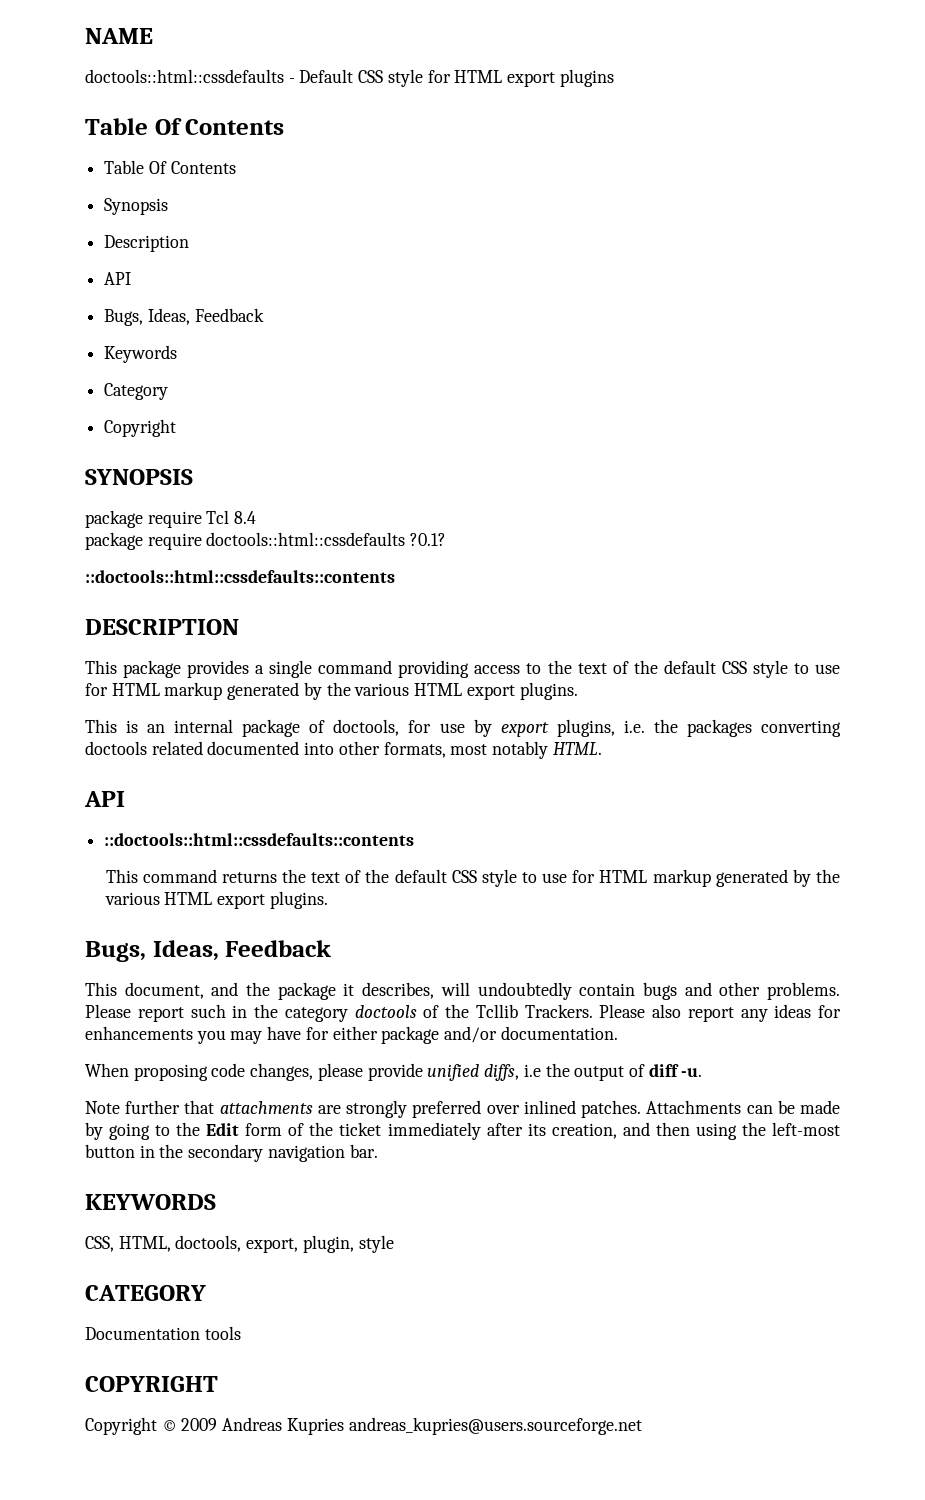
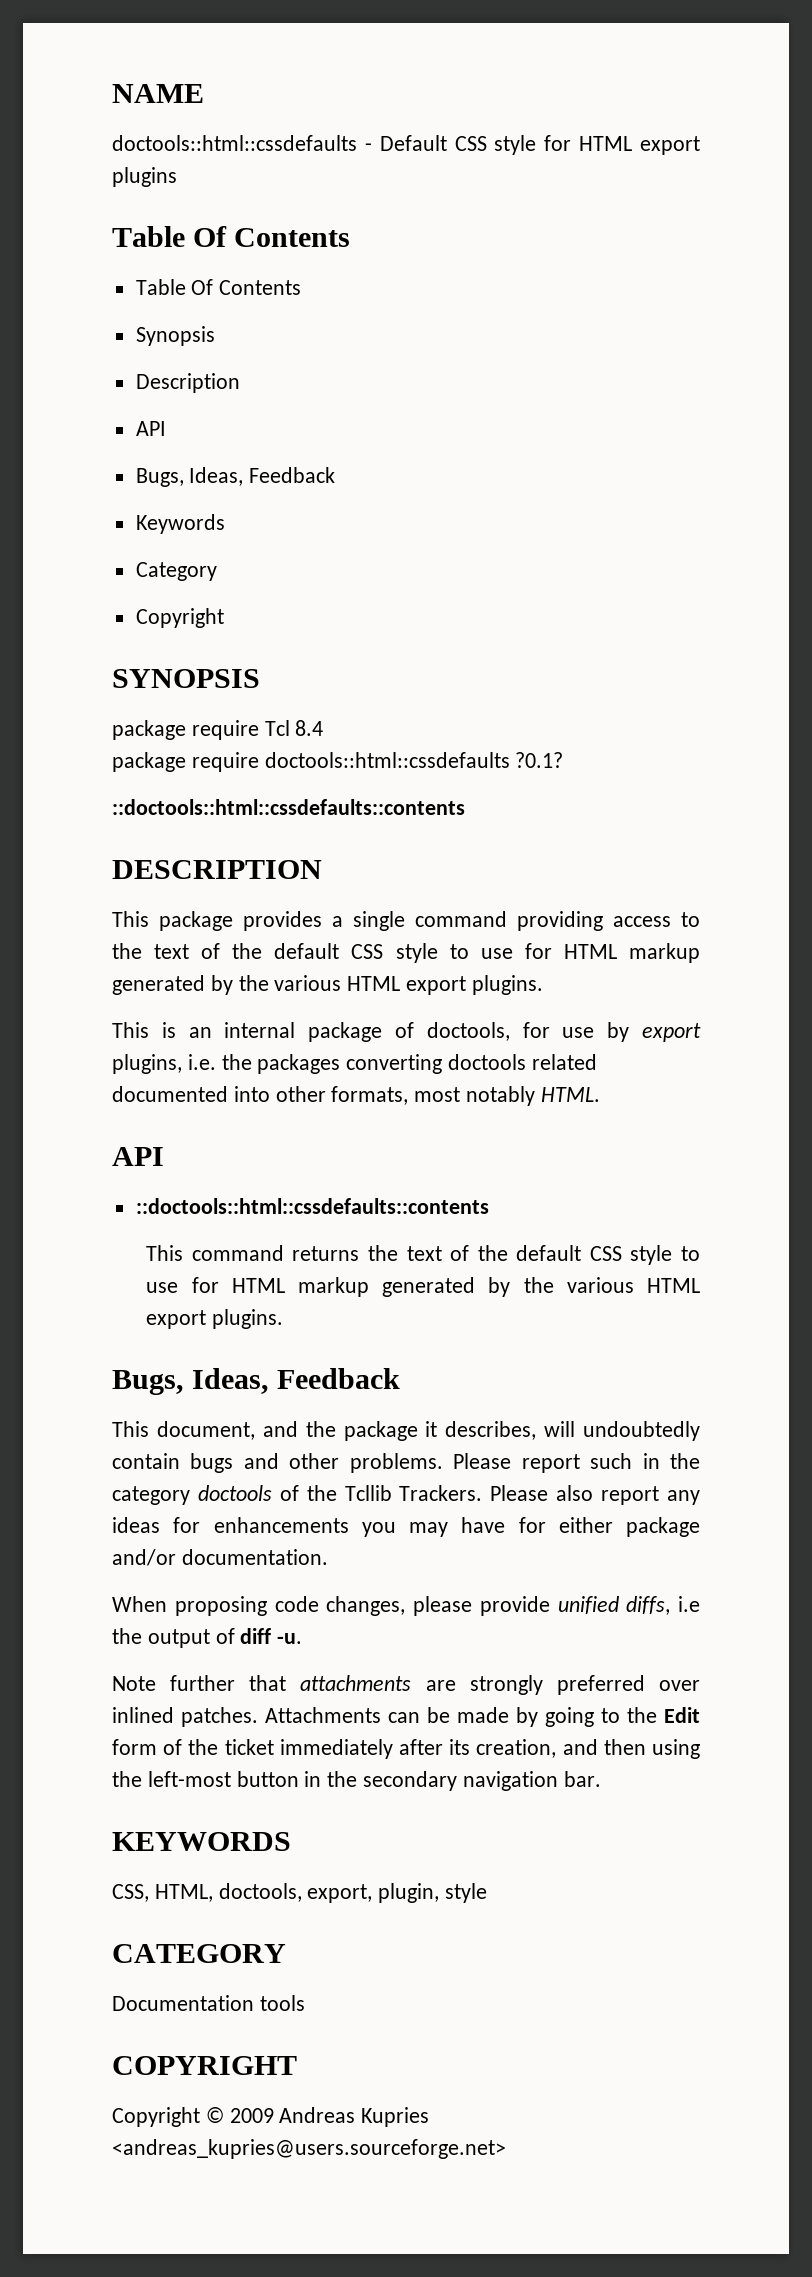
- Copyright © 2009 Andreas Kupries andreas_kupries@users.sourceforge.net
+ Copyright © 2009 Andreas Kupries <andreas_kupries@users.sourceforge.net>

